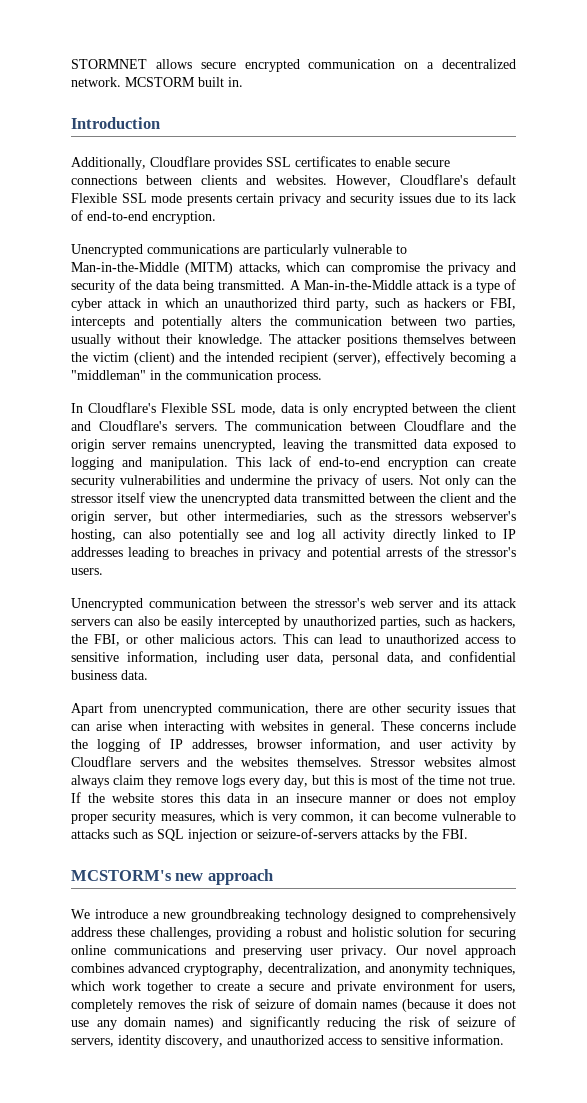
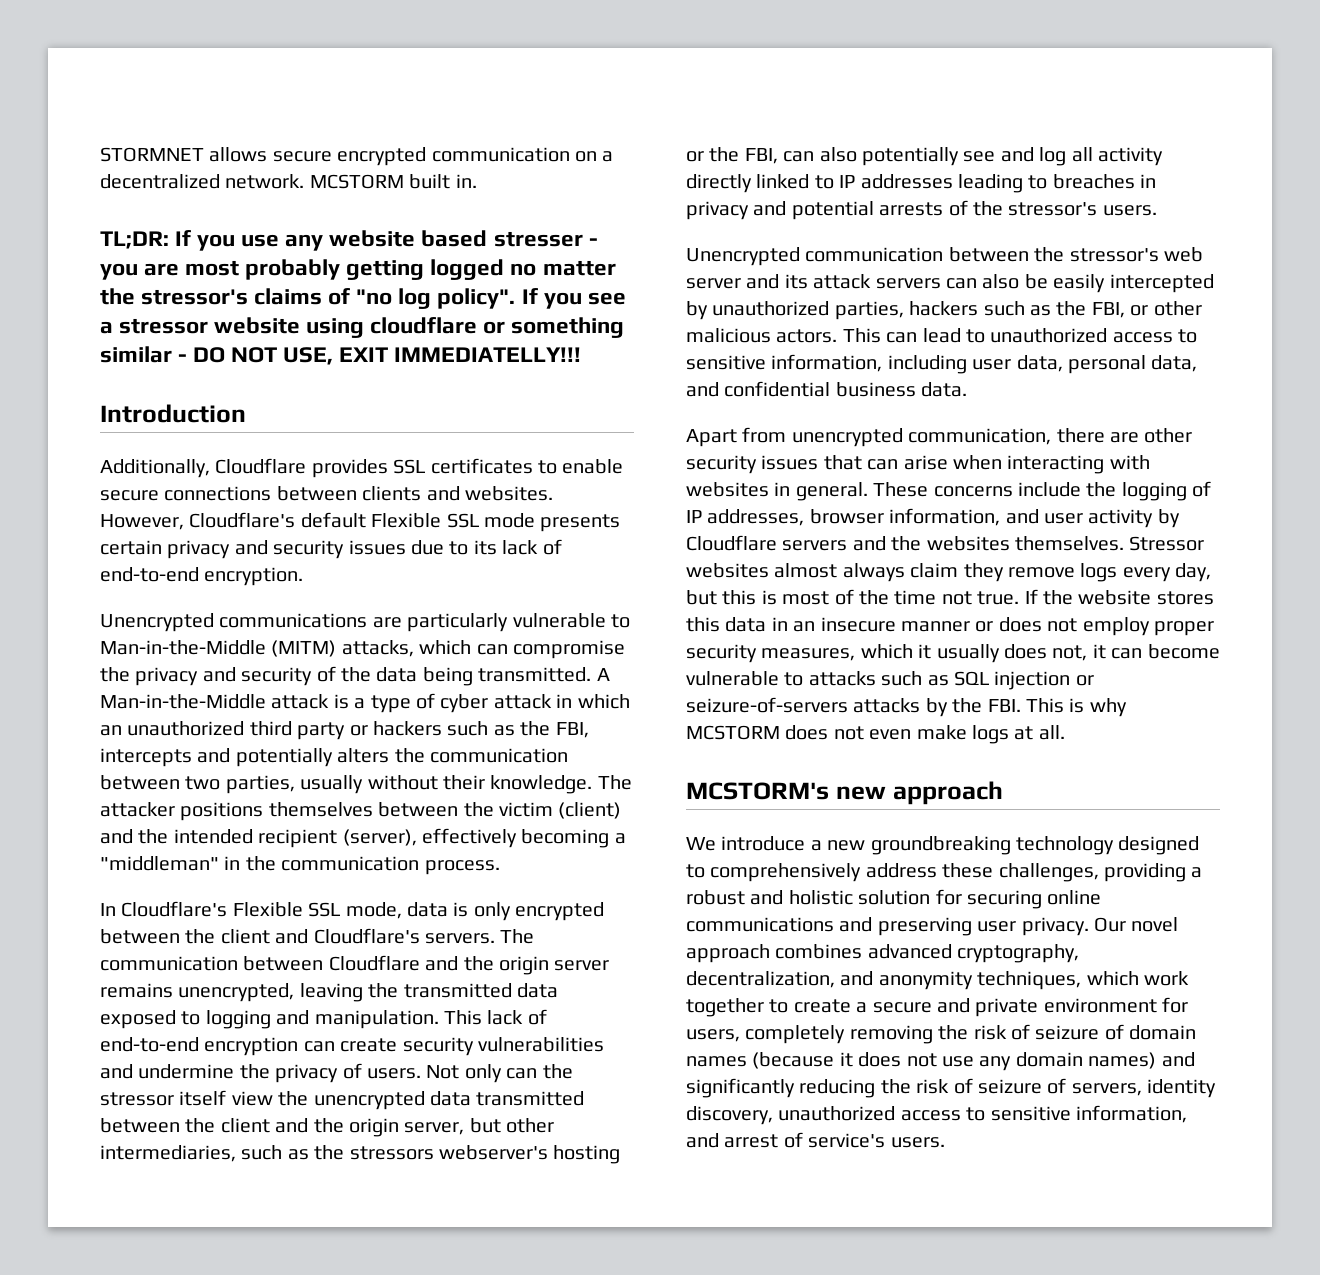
+ TL;DR: If you use any website based stresser - you are most probably getting logged no matter the stressor's claims of "no log policy". If you see a stressor website using cloudflare or something similar - DO NOT USE, EXIT IMMEDIATELLY!!!
- A Man-in-the-Middle attack is a type of cyber attack in which an unauthorized third party, such as hackers or FBI, intercepts and potentially alters the communication between two parties, usually without their knowledge.
+ A Man-in-the-Middle attack is a type of cyber attack in which an unauthorized third party or hackers such as the FBI, intercepts and potentially alters the communication between two parties, usually without their knowledge.
- Not only can the stressor itself view the unencrypted data transmitted between the client and the origin server, but other intermediaries, such as the stressors webserver's hosting, can also potentially see and log all activity directly linked to IP addresses leading to breaches in privacy and potential arrests of the stressor's users.
+ Not only can the stressor itself view the unencrypted data transmitted between the client and the origin server, but other intermediaries, such as the stressors webserver's hosting or the FBI, can also potentially see and log all activity directly linked to IP addresses leading to breaches in privacy and potential arrests of the stressor's users.
- Unencrypted communication between the stressor's web server and its attack servers can also be easily intercepted by unauthorized parties, such as hackers, the FBI, or other malicious actors.
+ Unencrypted communication between the stressor's web server and its attack servers can also be easily intercepted by unauthorized parties, hackers such as the FBI, or other malicious actors.
- If the website stores this data in an insecure manner or does not employ proper security measures, which is very common, it can become vulnerable to attacks such as SQL injection or seizure-of-servers attacks by the FBI.
+ If the website stores this data in an insecure manner or does not employ proper security measures, which it usually does not, it can become vulnerable to attacks such as SQL injection or seizure-of-servers attacks by the FBI. This is why MCSTORM does not even make logs at all.
- Our novel approach combines advanced cryptography, decentralization, and anonymity techniques, which work together to create a secure and private environment for users, completely removes the risk of seizure of domain names (because it does not use any domain names) and significantly reducing the risk of seizure of servers, identity discovery, and unauthorized access to sensitive information.
+ Our novel approach combines advanced cryptography, decentralization, and anonymity techniques, which work together to create a secure and private environment for users, completely removing the risk of seizure of domain names (because it does not use any domain names) and significantly reducing the risk of seizure of servers, identity discovery, unauthorized access to sensitive information, and arrest of service's users.

